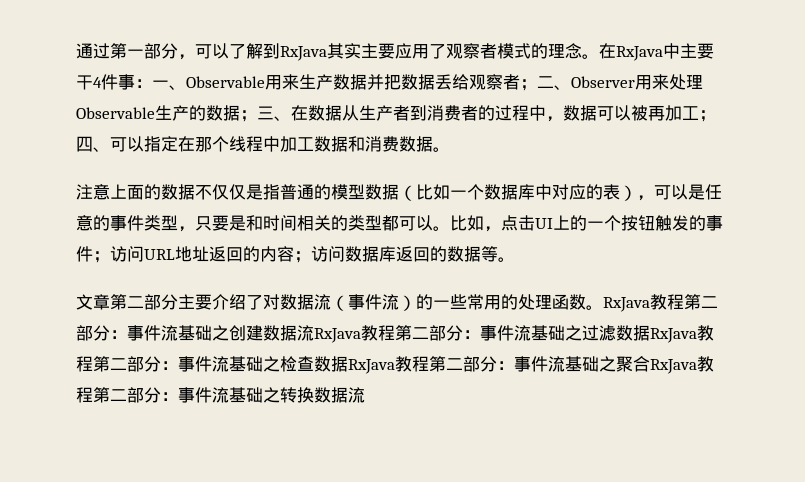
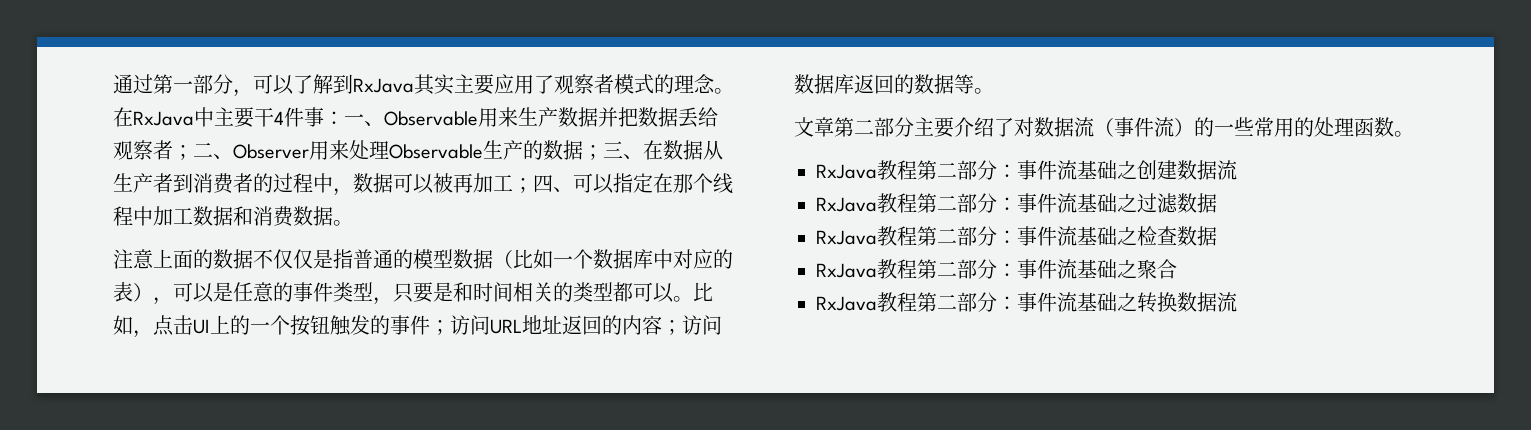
- 文章第二部分主要介绍了对数据流（事件流）的一些常用的处理函数。RxJava教程第二部分：
+ 文章第二部分主要介绍了对数据流（事件流）的一些常用的处理函数。
+ RxJava教程第二部分：
- 事件流基础之创建数据流RxJava教程第二部分：
+ 事件流基础之创建数据流
+ RxJava教程第二部分：
- 事件流基础之过滤数据RxJava教程第二部分：
+ 事件流基础之过滤数据
+ RxJava教程第二部分：
- 事件流基础之检查数据RxJava教程第二部分：
+ 事件流基础之检查数据
+ RxJava教程第二部分：
- 事件流基础之聚合RxJava教程第二部分：
+ 事件流基础之聚合
+ RxJava教程第二部分：

